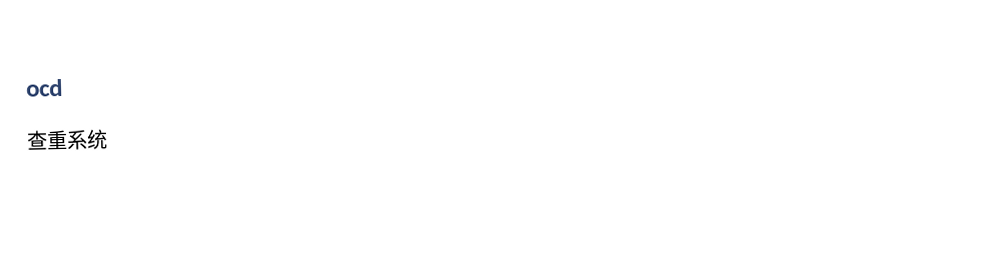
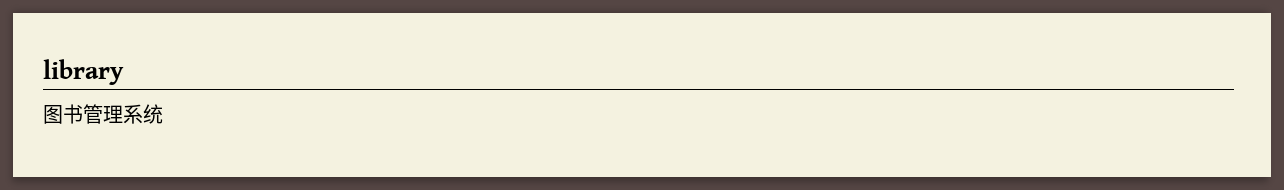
- ocd
- 查重系统
+ library
+ 图书管理系统

